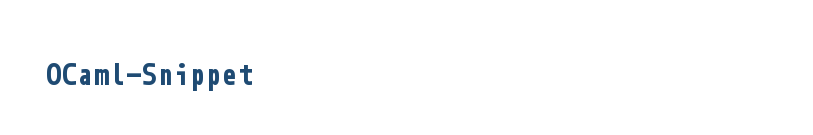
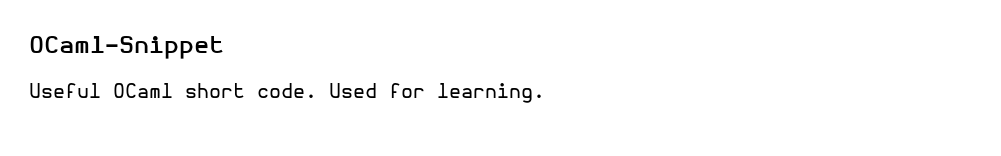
+ Useful OCaml short code. Used for learning.

